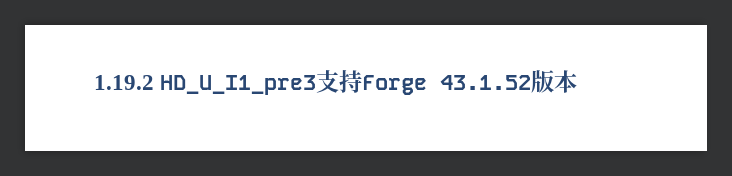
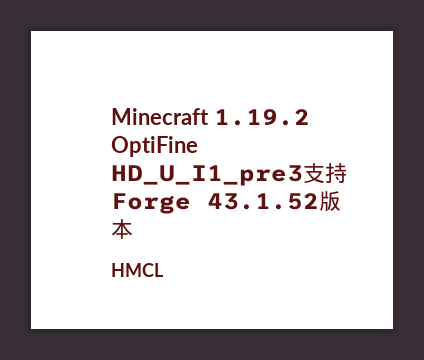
- 1.19.2 HD_U_I1_pre3支持Forge 43.1.52版本
+ Minecraft 1.19.2 OptiFine HD_U_I1_pre3支持Forge 43.1.52版本
+ HMCL

